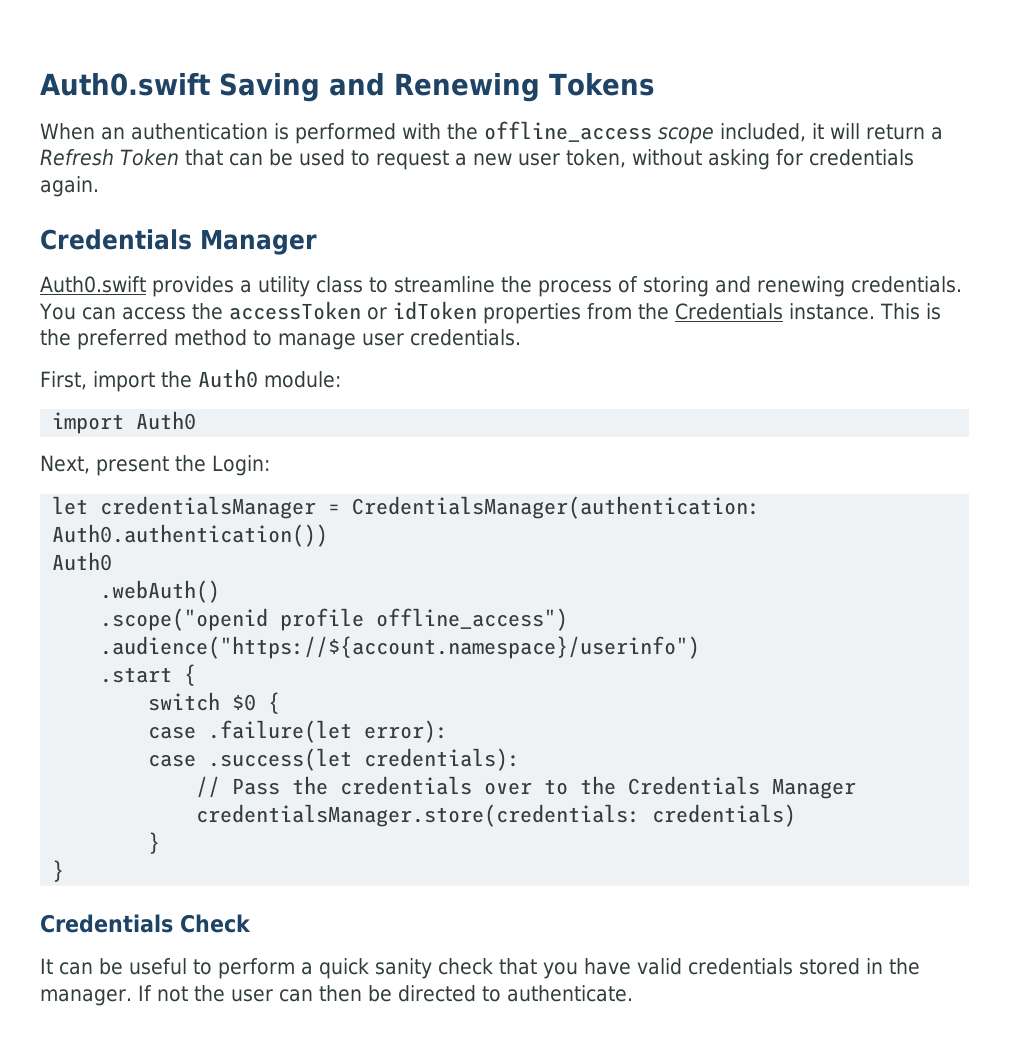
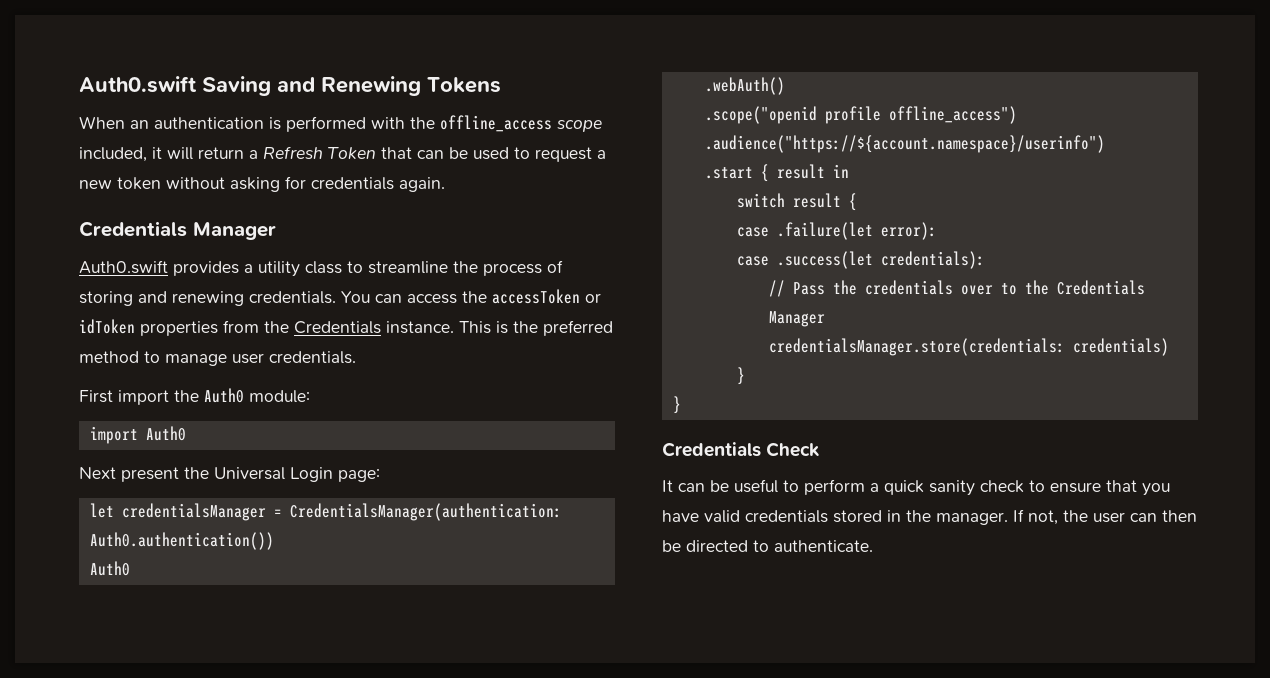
- When an authentication is performed with the offline_access scope included, it will return a Refresh Token that can be used to request a new user token, without asking for credentials again.
+ When an authentication is performed with the offline_access scope included, it will return a Refresh Token that can be used to request a new token without asking for credentials again.
- First, import the Auth0 module:
+ First import the Auth0 module:
- Next, present the Login:
+ Next present the Universal Login page:
- .start {
+ .start { result in
- switch $0 {
+ switch result {
- It can be useful to perform a quick sanity check that you have valid credentials stored in the manager.
+ It can be useful to perform a quick sanity check to ensure that you have valid credentials stored in the manager.
- If not the user can then be directed to authenticate.
+ If not, the user can then be directed to authenticate.

